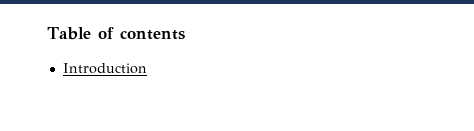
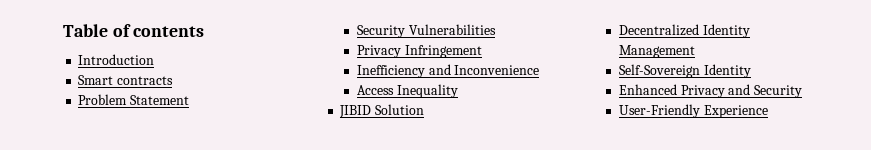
+ Smart contracts
+ Problem Statement
+ Security Vulnerabilities
+ Privacy Infringement
+ Inefficiency and Inconvenience
+ Access Inequality
+ JIBID Solution
+ Decentralized Identity Management
+ Self-Sovereign Identity
+ Enhanced Privacy and Security
+ User-Friendly Experience

